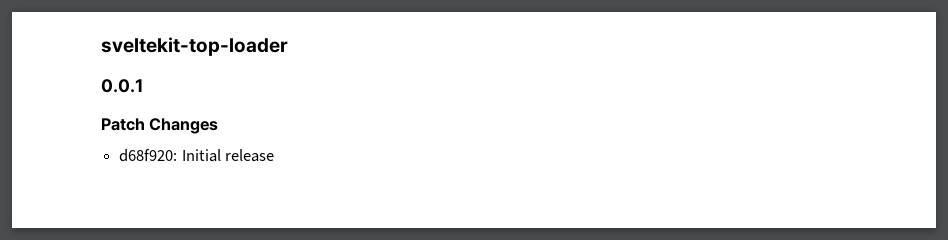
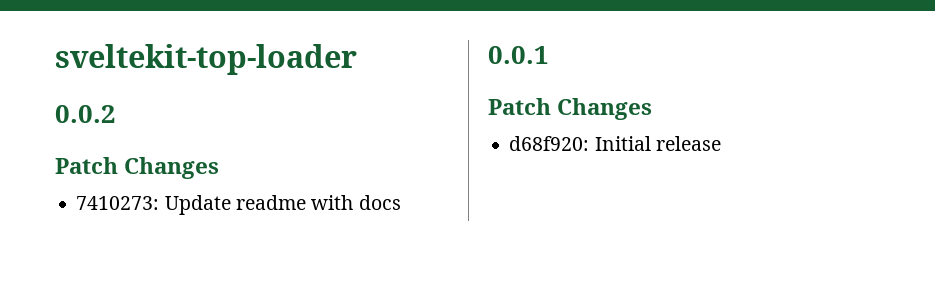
+ 0.0.2
+ Patch Changes
+ 7410273: Update readme with docs

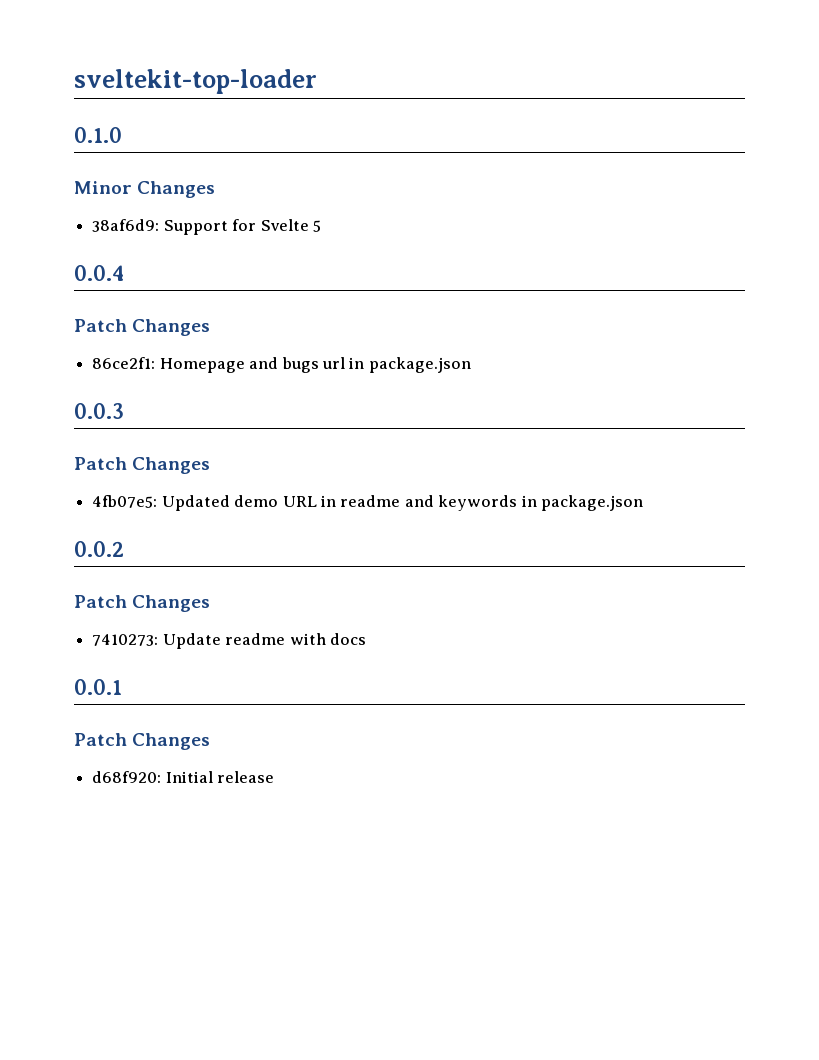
+ 0.1.0
+ Minor Changes
+ 38af6d9: Support for Svelte 5
+ 0.0.4
+ Patch Changes
+ 86ce2f1: Homepage and bugs url in package.json
+ 0.0.3
+ Patch Changes
+ 4fb07e5: Updated demo URL in readme and keywords in package.json

